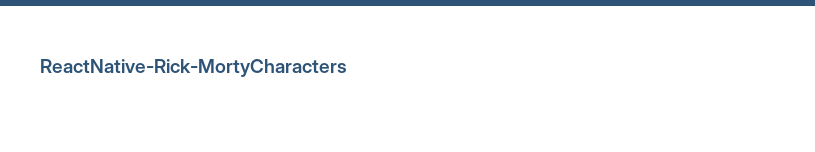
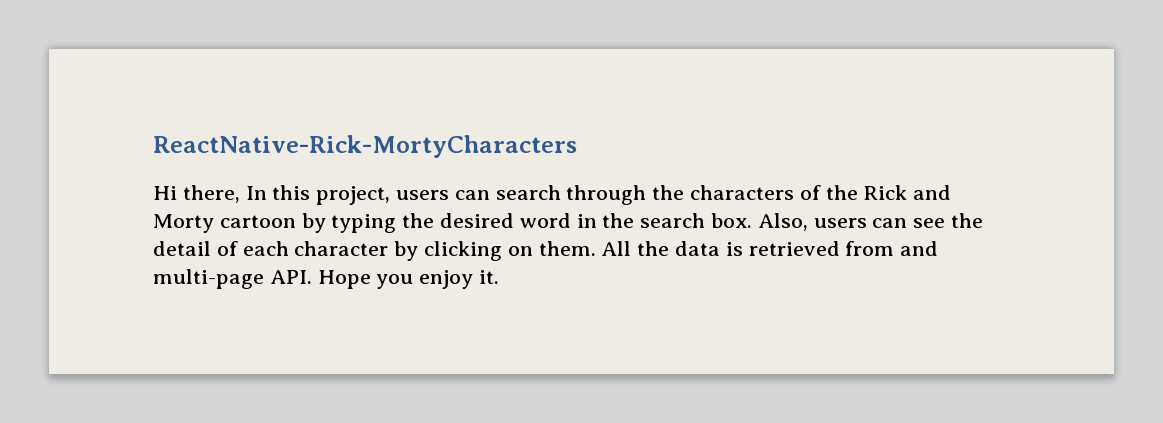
+ Hi there, In this project, users can search through the characters of the Rick and Morty cartoon by typing the desired word in the search box. Also, users can see the detail of each character by clicking on them. All the data is retrieved from and multi-page API. Hope you enjoy it.

